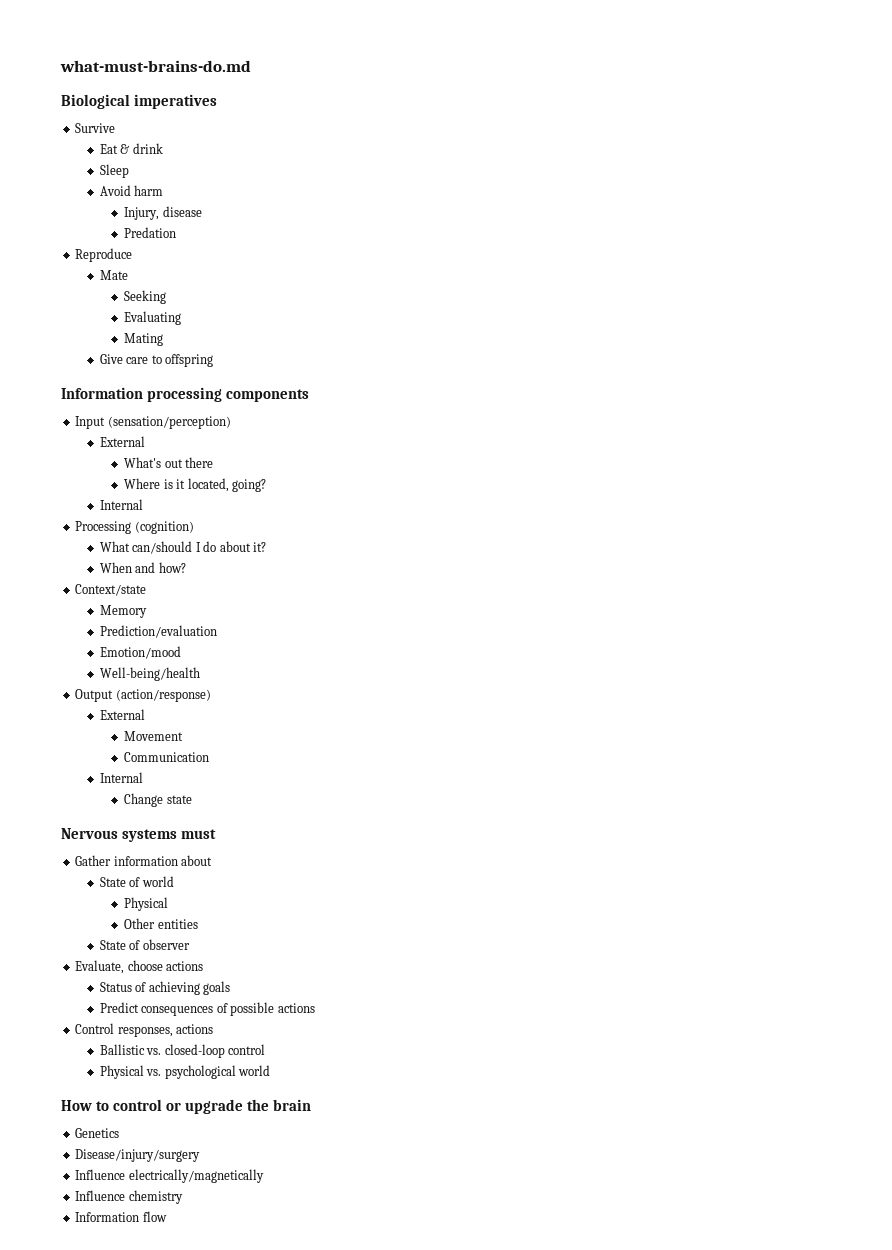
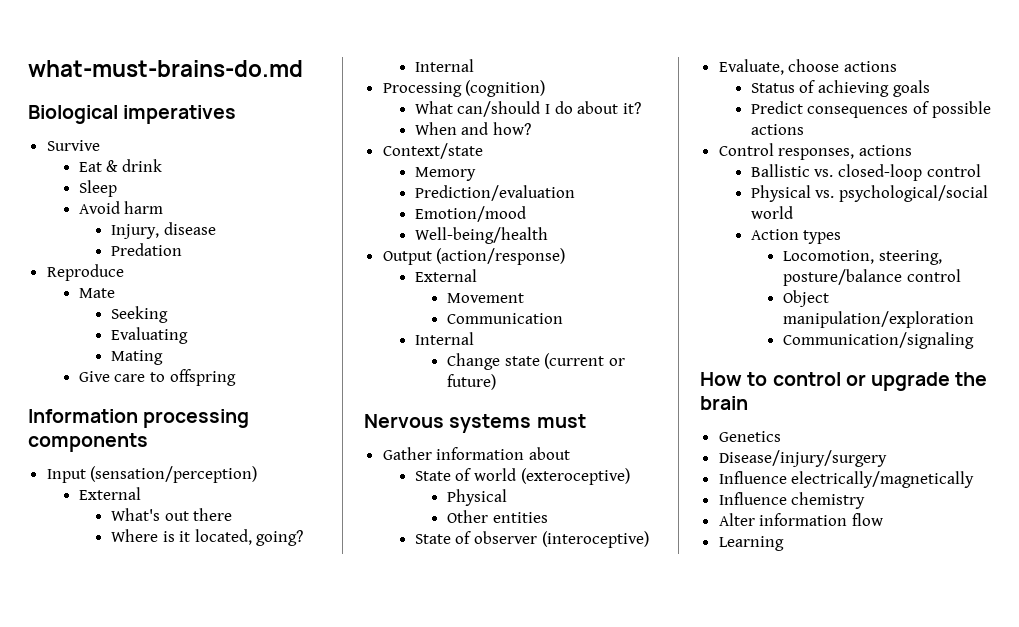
- Change state
+ Change state (current or future)
- State of world
+ State of world (exteroceptive)
- State of observer
+ State of observer (interoceptive)
- Physical vs. psychological world
+ Physical vs. psychological/social world
+ Action types
+ Locomotion, steering, posture/balance control
+ Object manipulation/exploration
+ Communication/signaling
- Information flow
+ Alter information flow
+ Learning

